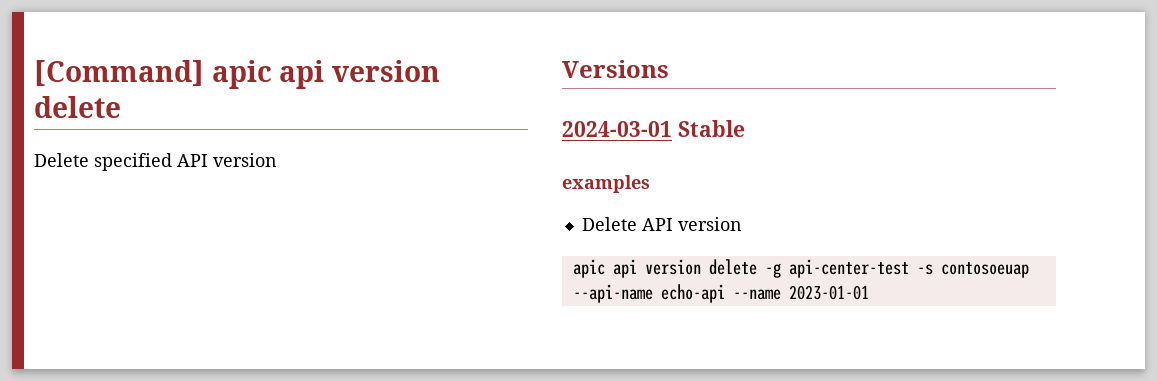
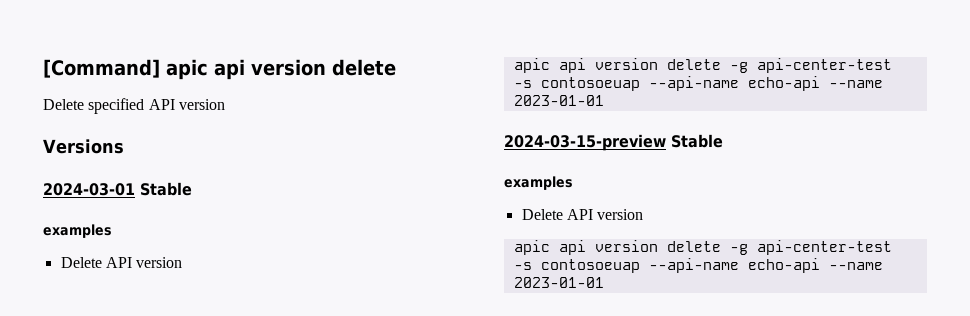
+ 2024-03-15-preview Stable
+ examples
+ Delete API version
+ apic api version delete -g api-center-test -s contosoeuap --api-name echo-api --name 2023-01-01

